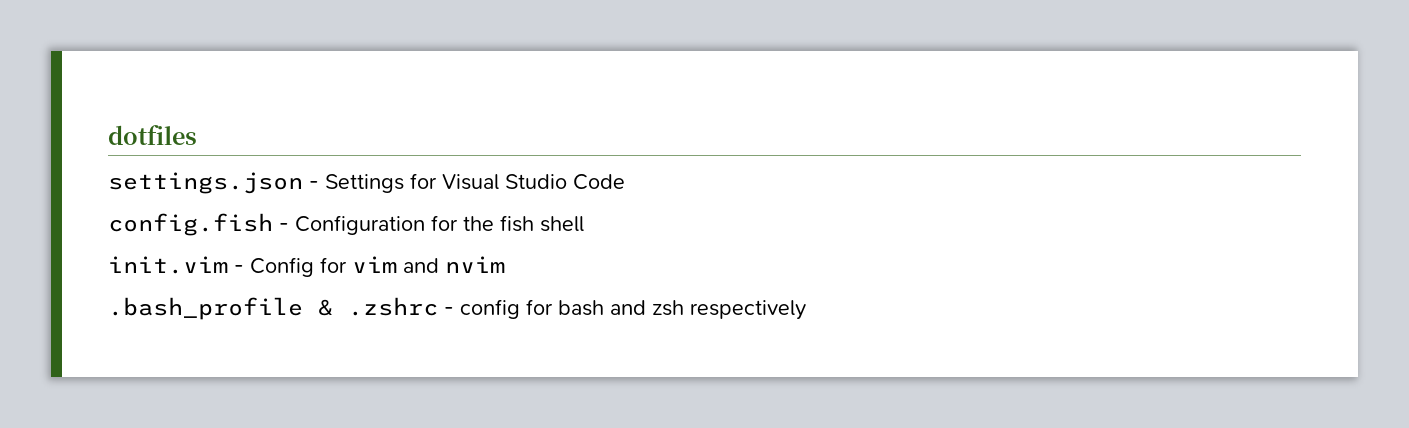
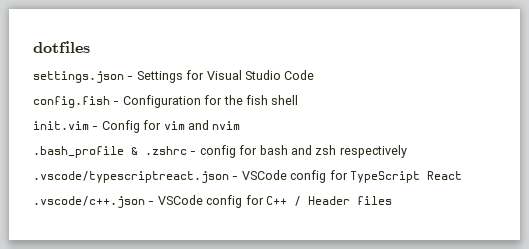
+ .vscode/typescriptreact.json - VSCode config for TypeScript React
+ .vscode/c++.json - VSCode config for C++ / Header files

